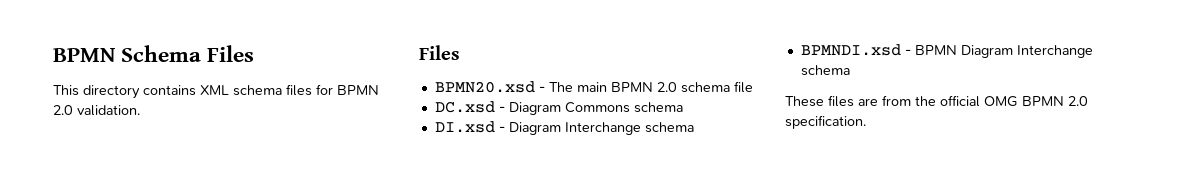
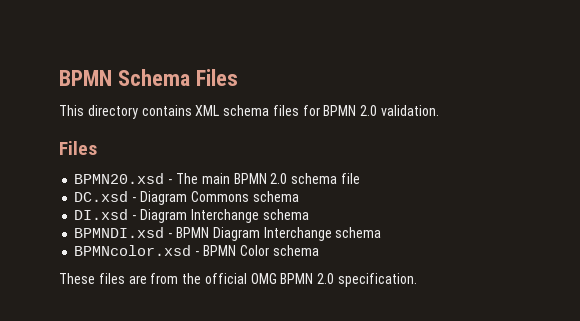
+ BPMNcolor.xsd - BPMN Color schema

